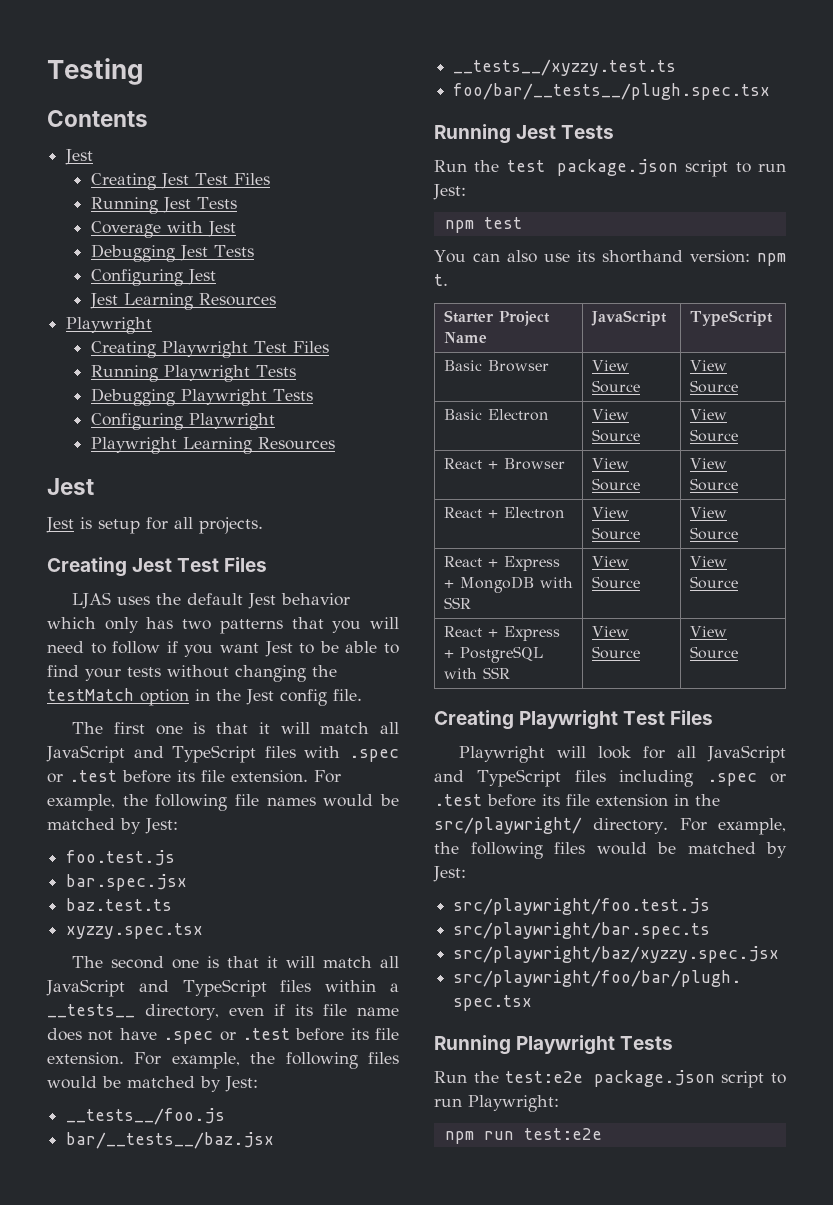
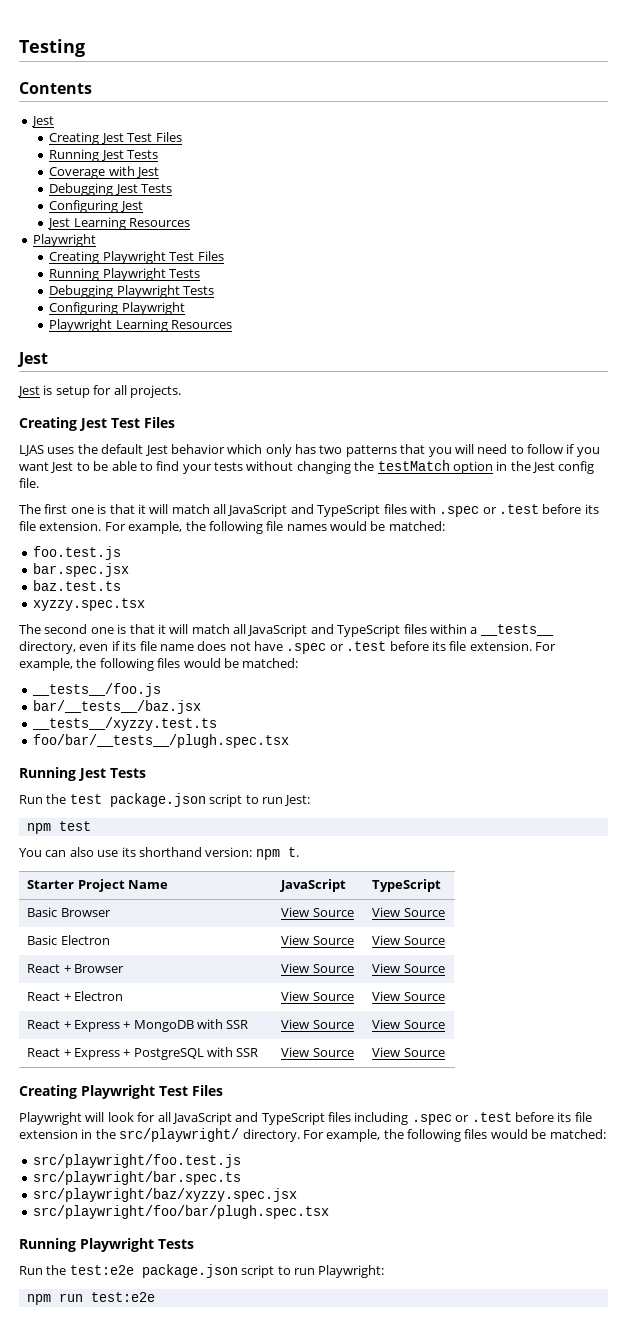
- For example, the following file names would be matched by Jest:
+ For example, the following file names would be matched:
- The second one is that it will match all JavaScript and TypeScript files within a __tests__ directory, even if its file name does not have .spec or .test before its file extension. For example, the following files would be matched by Jest:
+ The second one is that it will match all JavaScript and TypeScript files within a __tests__ directory, even if its file name does not have .spec or .test before its file extension. For example, the following files would be matched:
- Playwright will look for all JavaScript and TypeScript files including .spec or .test before its file extension in the src/playwright/ directory. For example, the following files would be matched by Jest:
+ Playwright will look for all JavaScript and TypeScript files including .spec or .test before its file extension in the src/playwright/ directory. For example, the following files would be matched:

